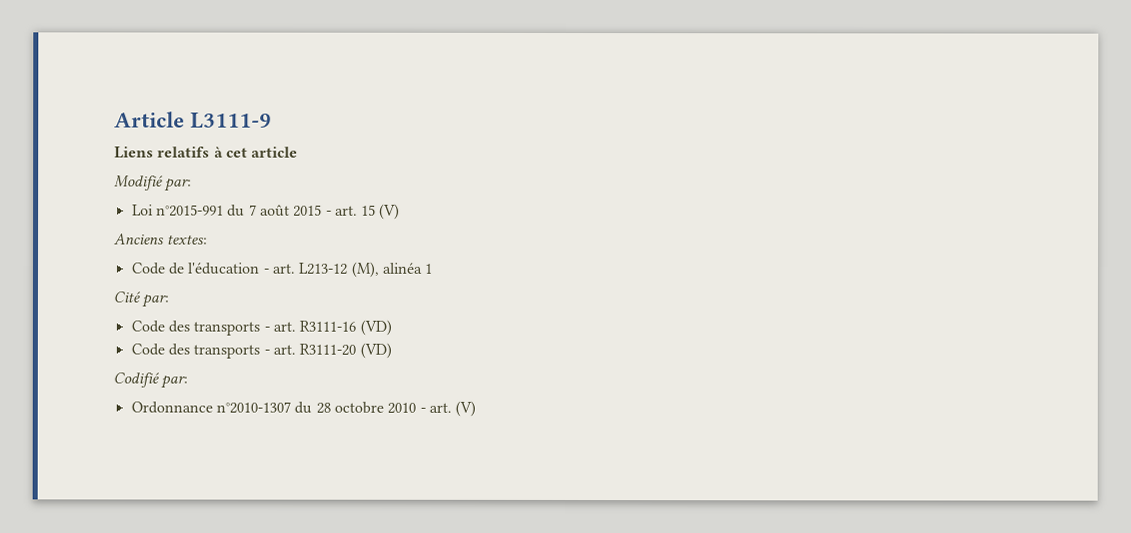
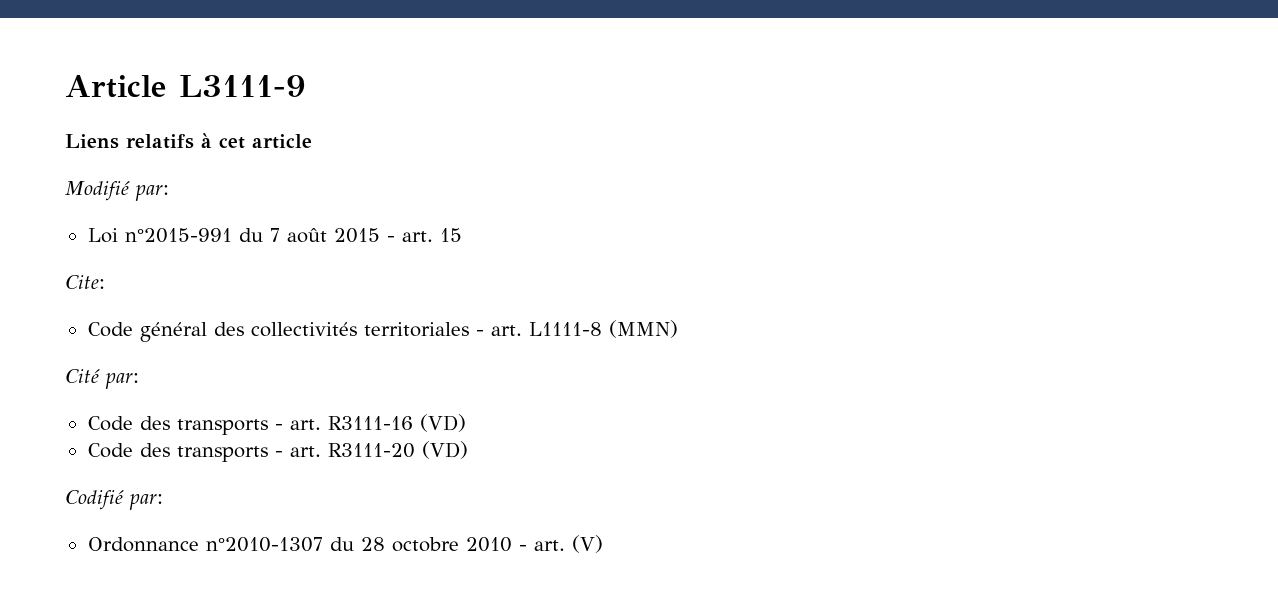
- Loi n°2015-991 du 7 août 2015 - art. 15 (V)
- Anciens textes:
- Code de l'éducation - art. L213-12 (M), alinéa 1
+ Loi n°2015-991 du 7 août 2015 - art. 15
+ Cite:
+ Code général des collectivités territoriales - art. L1111-8 (MMN)

